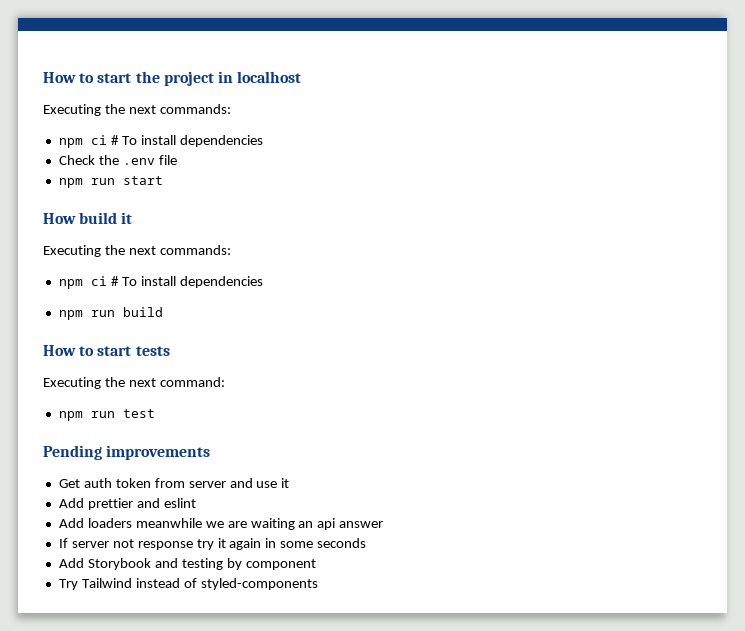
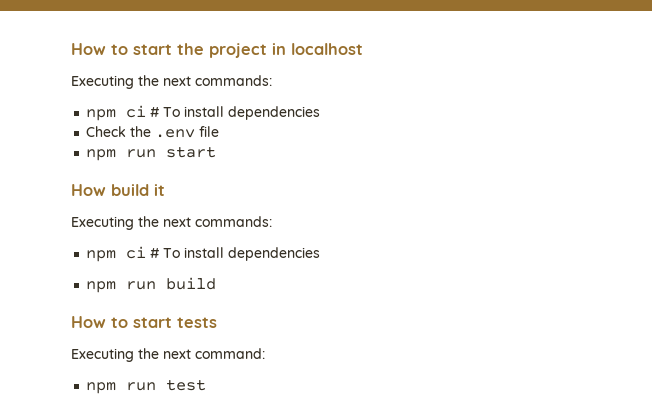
- Pending improvements
- Get auth token from server and use it
- Add prettier and eslint
- Add loaders meanwhile we are waiting an api answer
- If server not response try it again in some seconds
- Add Storybook and testing by component
- Try Tailwind instead of styled-components

